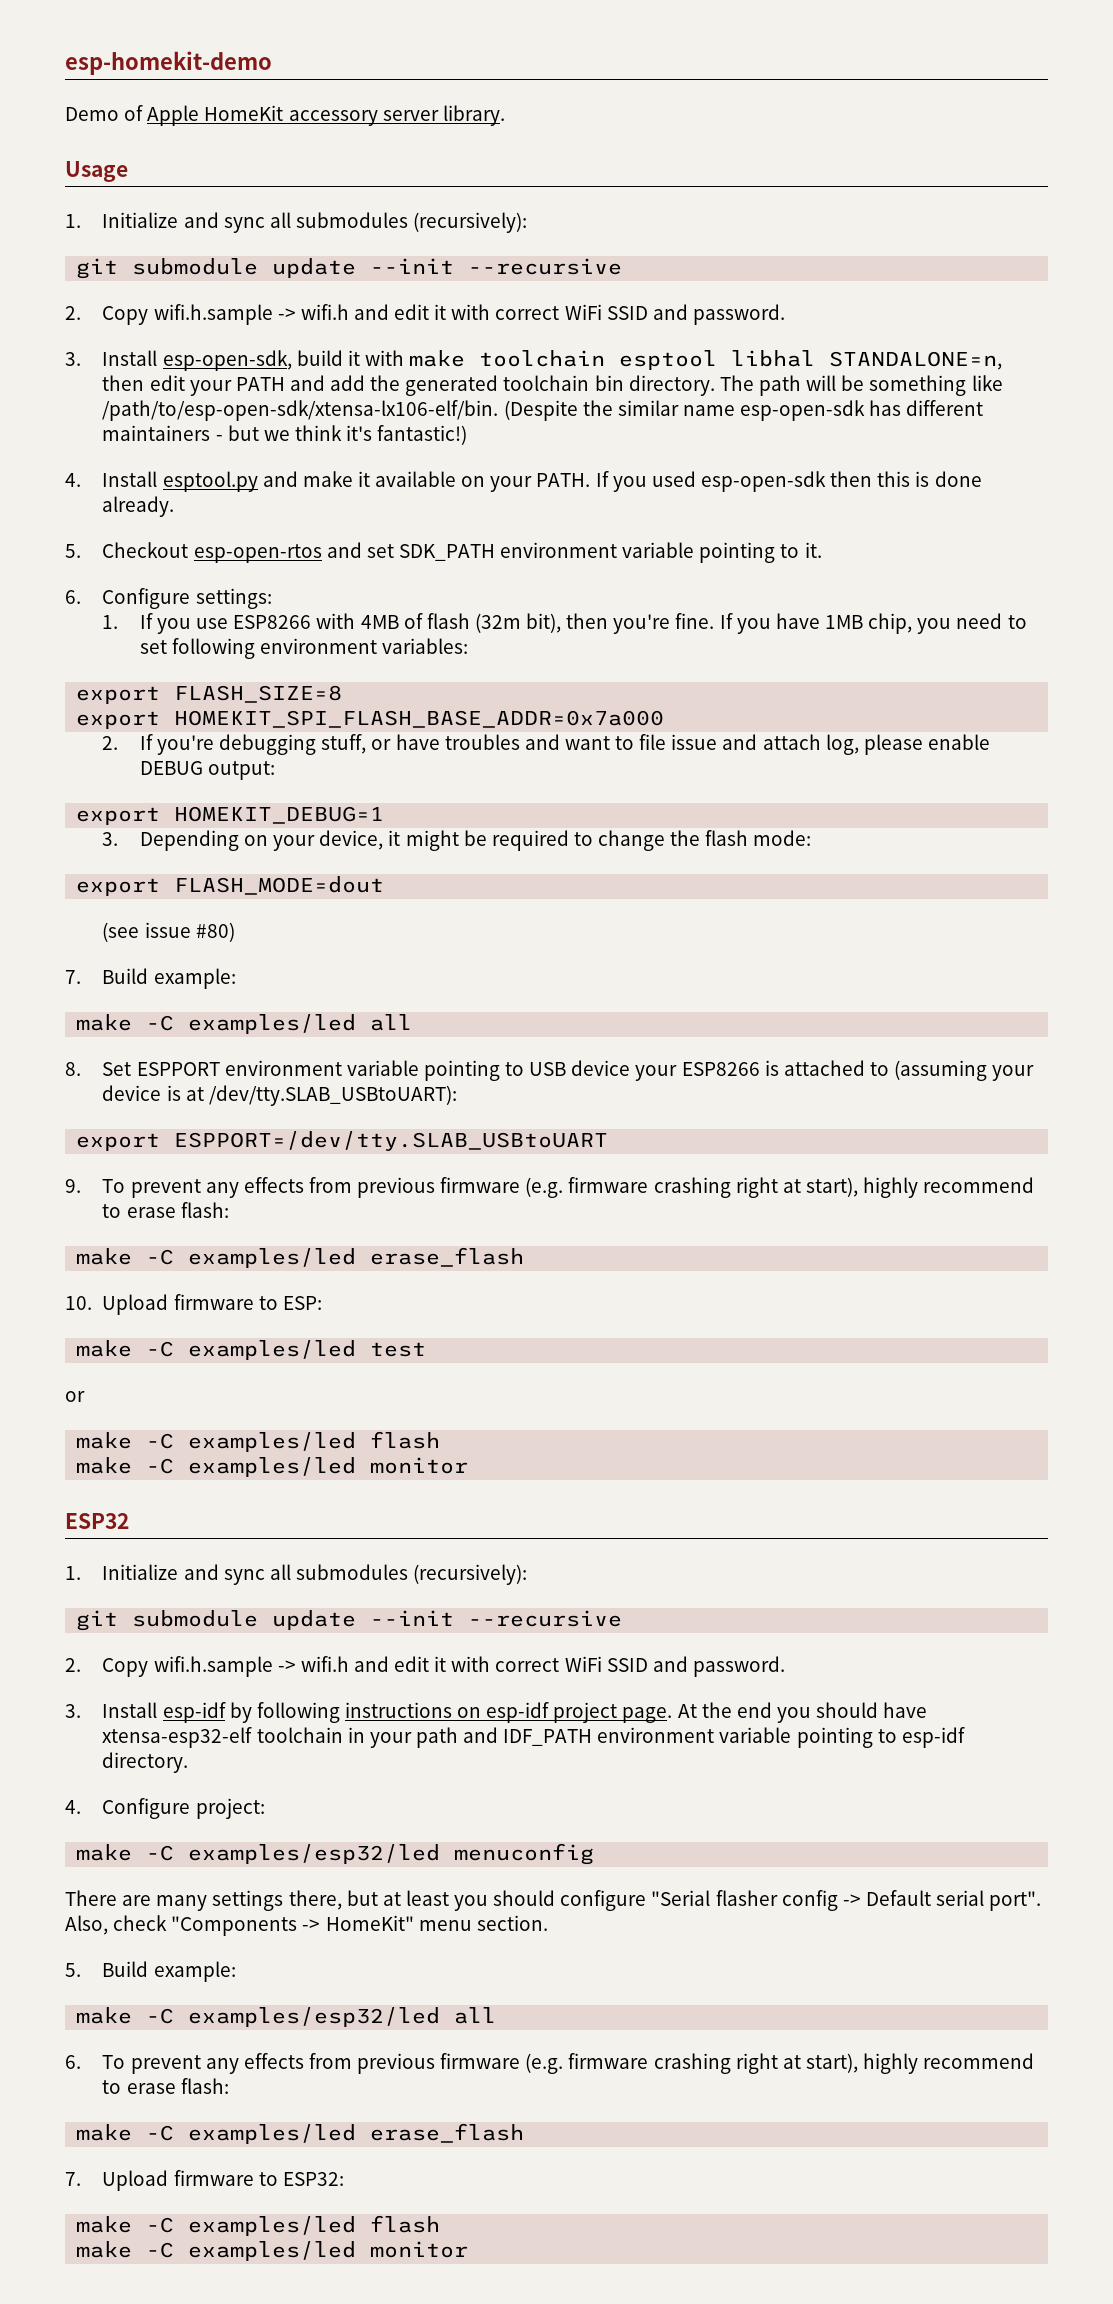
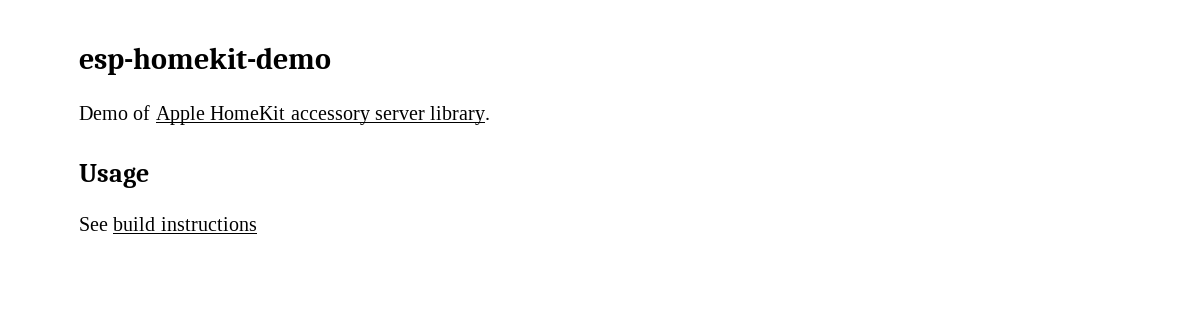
  Usage
- 1. Initialize and sync all submodules (recursively):
- git submodule update --init --recursive
- 2. Copy wifi.h.sample -> wifi.h and edit it with correct WiFi SSID and password.
- 3. Install esp-open-sdk, build it with make toolchain esptool libhal STANDALONE=n, then edit your PATH and add the generated toolchain bin directory. The path will be something like /path/to/esp-open-sdk/xtensa-lx106-elf/bin. (Despite the similar name esp-open-sdk has different maintainers - but we think it's fantastic!)
- 4. Install esptool.py and make it available on your PATH. If you used esp-open-sdk then this is done already.
- 5. Checkout esp-open-rtos and set SDK_PATH environment variable pointing to it.
- 6. Configure settings:
- 1. If you use ESP8266 with 4MB of flash (32m bit), then you're fine. If you have 1MB chip, you need to set following environment variables:
- export FLASH_SIZE=8
- export HOMEKIT_SPI_FLASH_BASE_ADDR=0x7a000
- 2. If you're debugging stuff, or have troubles and want to file issue and attach log, please enable DEBUG output:
- export HOMEKIT_DEBUG=1
- 3. Depending on your device, it might be required to change the flash mode:
- export FLASH_MODE=dout
- (see issue #80)
- 7. Build example:
- make -C examples/led all
- 8. Set ESPPORT environment variable pointing to USB device your ESP8266 is attached to (assuming your device is at /dev/tty.SLAB_USBtoUART):
- export ESPPORT=/dev/tty.SLAB_USBtoUART
- 9. To prevent any effects from previous firmware (e.g. firmware crashing right at start), highly recommend to erase flash:
- make -C examples/led erase_flash
- 10. Upload firmware to ESP:
- make -C examples/led test
- or
- make -C examples/led flash
- make -C examples/led monitor
- ESP32
- 1. Initialize and sync all submodules (recursively):
- git submodule update --init --recursive
- 2. Copy wifi.h.sample -> wifi.h and edit it with correct WiFi SSID and password.
- 3. Install esp-idf by following instructions on esp-idf project page. At the end you should have xtensa-esp32-elf toolchain in your path and IDF_PATH environment variable pointing to esp-idf directory.
- 4. Configure project:
- make -C examples/esp32/led menuconfig
- There are many settings there, but at least you should configure "Serial flasher config -> Default serial port". Also, check "Components -> HomeKit" menu section.
- 5. Build example:
- make -C examples/esp32/led all
- 6. To prevent any effects from previous firmware (e.g. firmware crashing right at start), highly recommend to erase flash:
- make -C examples/led erase_flash
- 7. Upload firmware to ESP32:
- make -C examples/led flash
- make -C examples/led monitor
+ See build instructions

